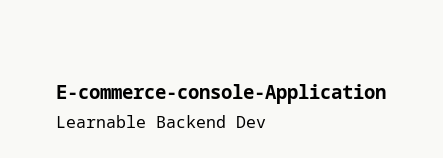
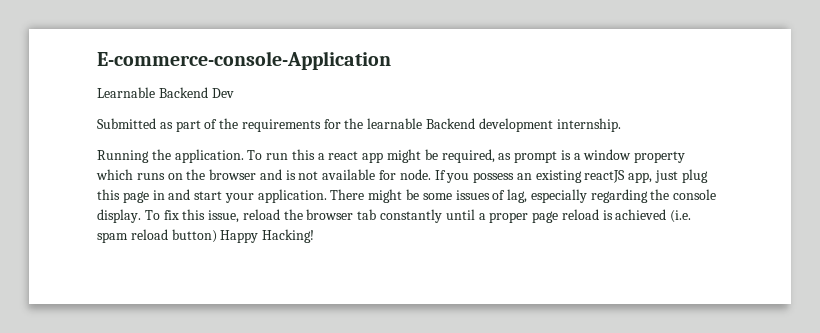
+ Submitted as part of the requirements for the learnable Backend development internship.
+ Running the application. To run this a react app might be required, as prompt is a window property which runs on the browser and is not available for node. If you possess an existing reactJS app, just plug this page in and start your application. There might be some issues of lag, especially regarding the console display. To fix this issue, reload the browser tab constantly until a proper page reload is achieved (i.e. spam reload button) Happy Hacking!

